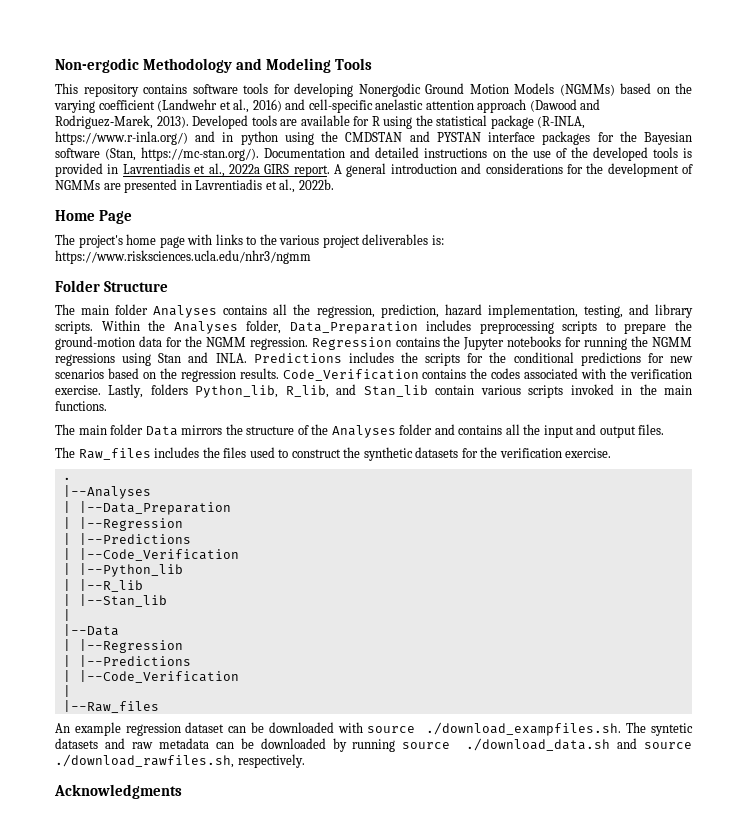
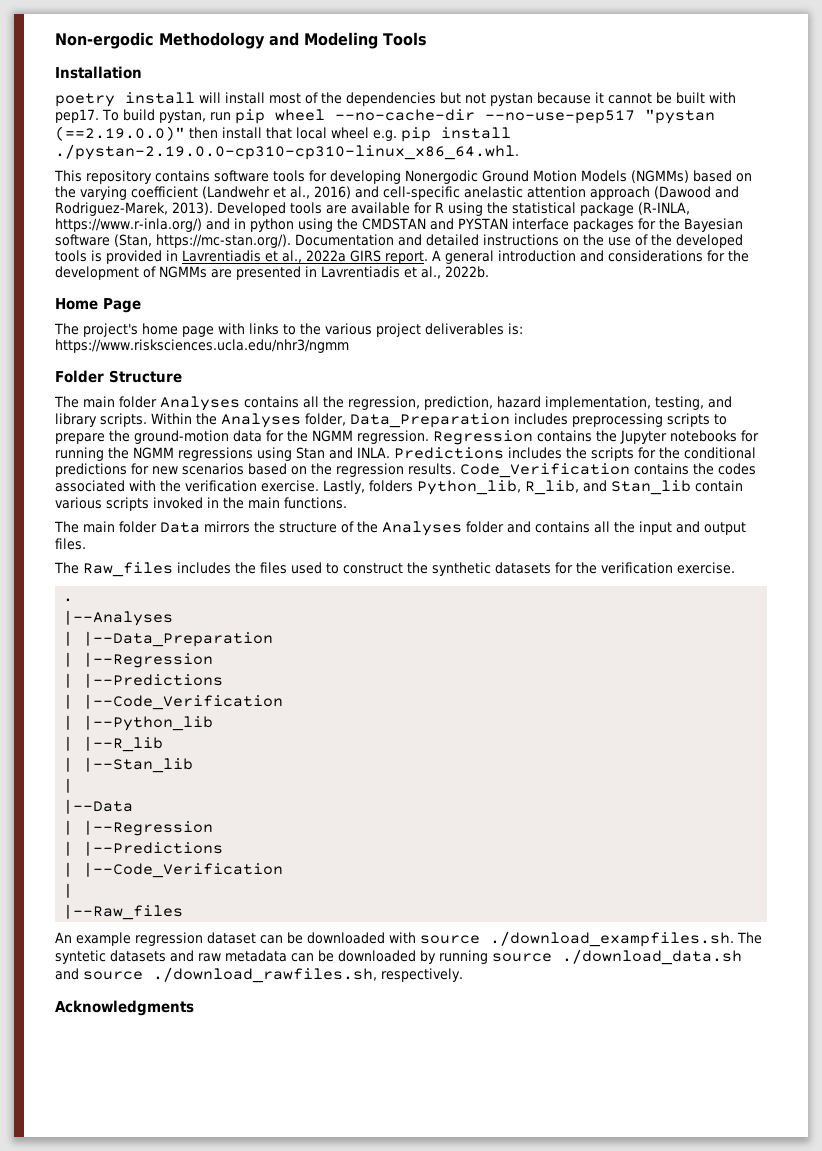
+ Installation
+ poetry install will install most of the dependencies but not pystan because it cannot be built with pep17. To build pystan, run pip wheel --no-cache-dir --no-use-pep517 "pystan (==2.19.0.0)" then install that local wheel e.g. pip install ./pystan-2.19.0.0-cp310-cp310-linux_x86_64.whl.

